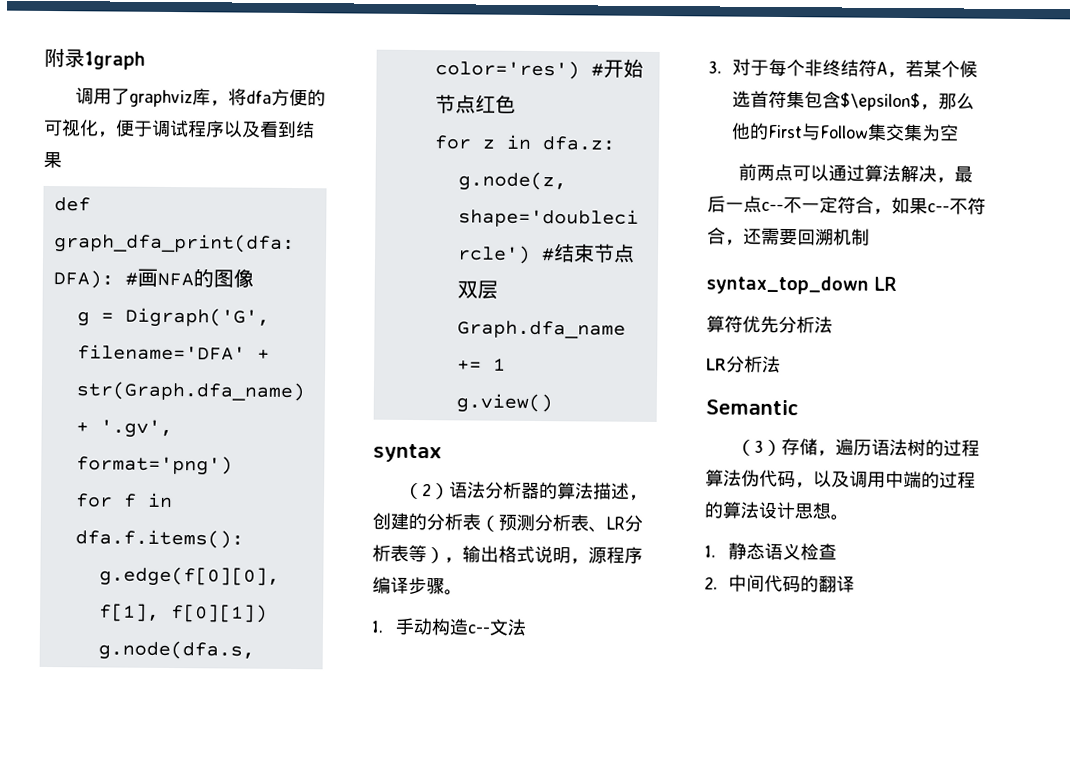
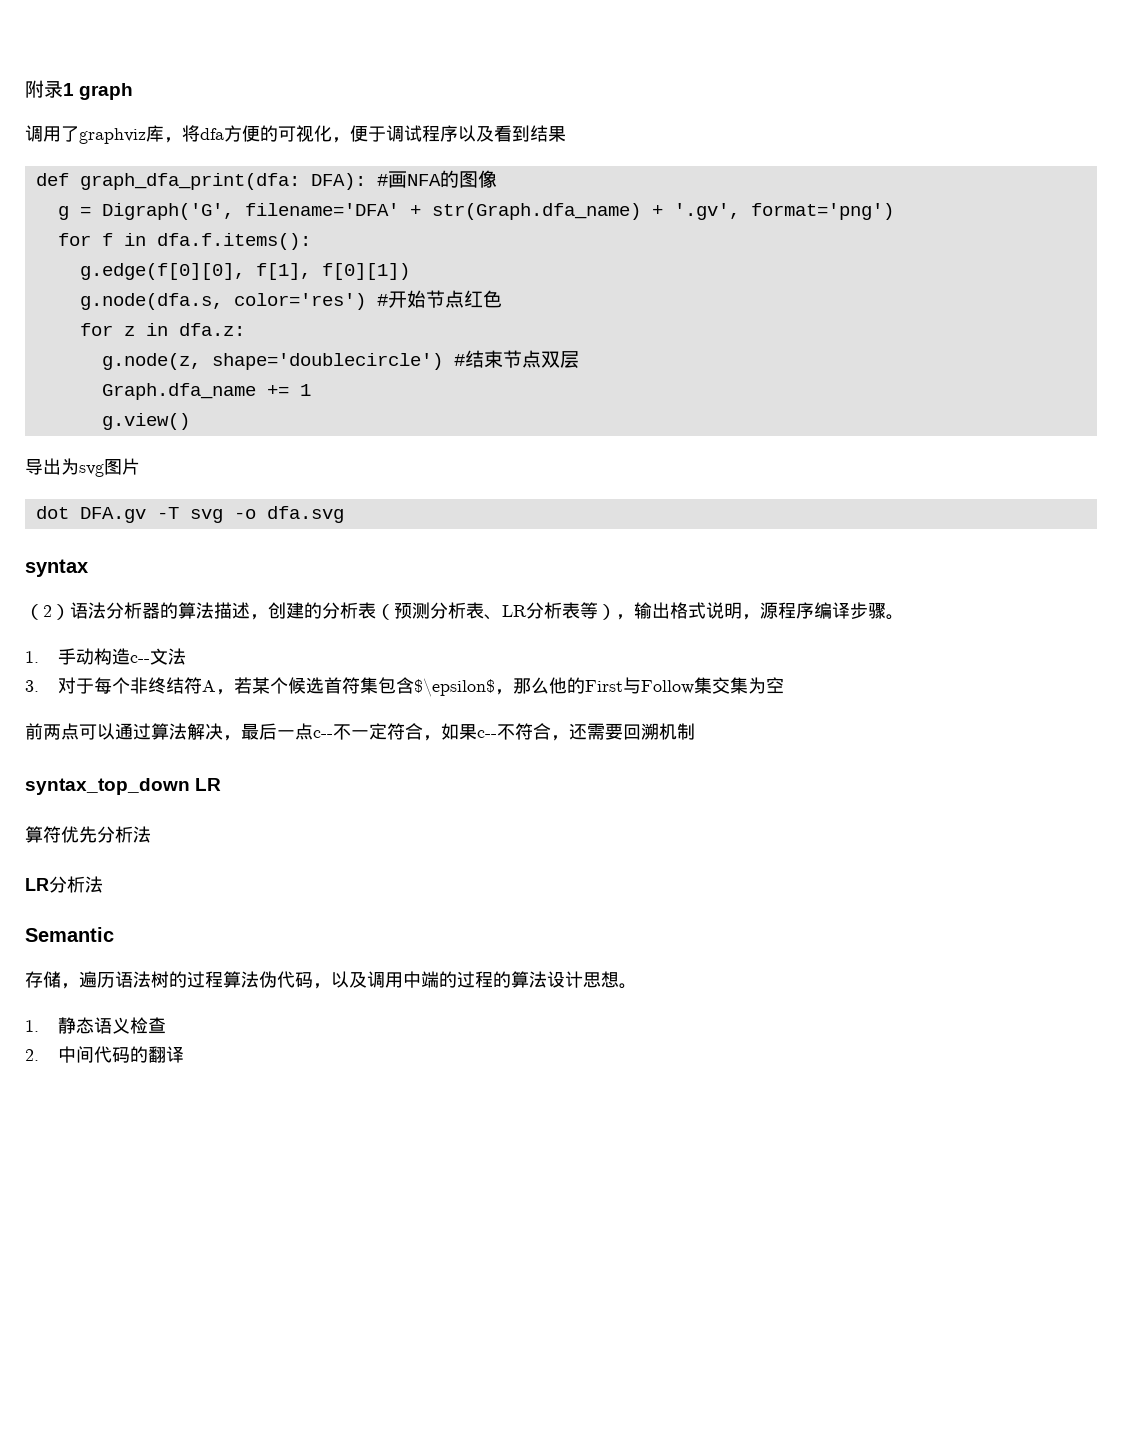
- 附录1graph
+ 附录1 graph
+ 导出为svg图片
+ dot DFA.gv -T svg -o dfa.svg
- （3）存储，遍历语法树的过程算法伪代码，以及调用中端的过程的算法设计思想。
+ 存储，遍历语法树的过程算法伪代码，以及调用中端的过程的算法设计思想。

